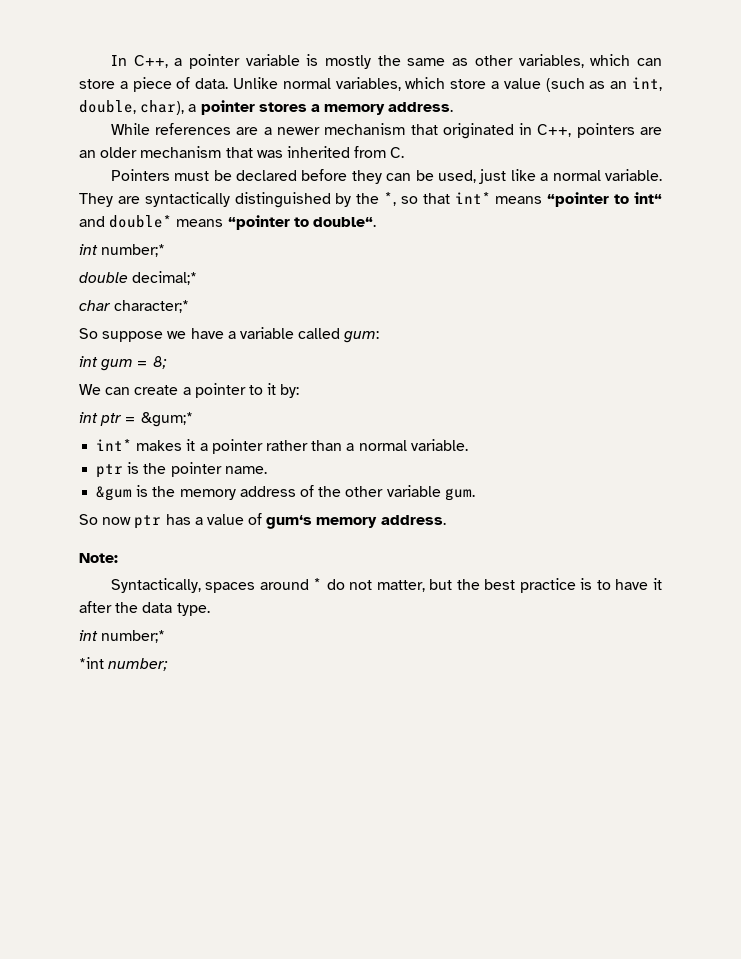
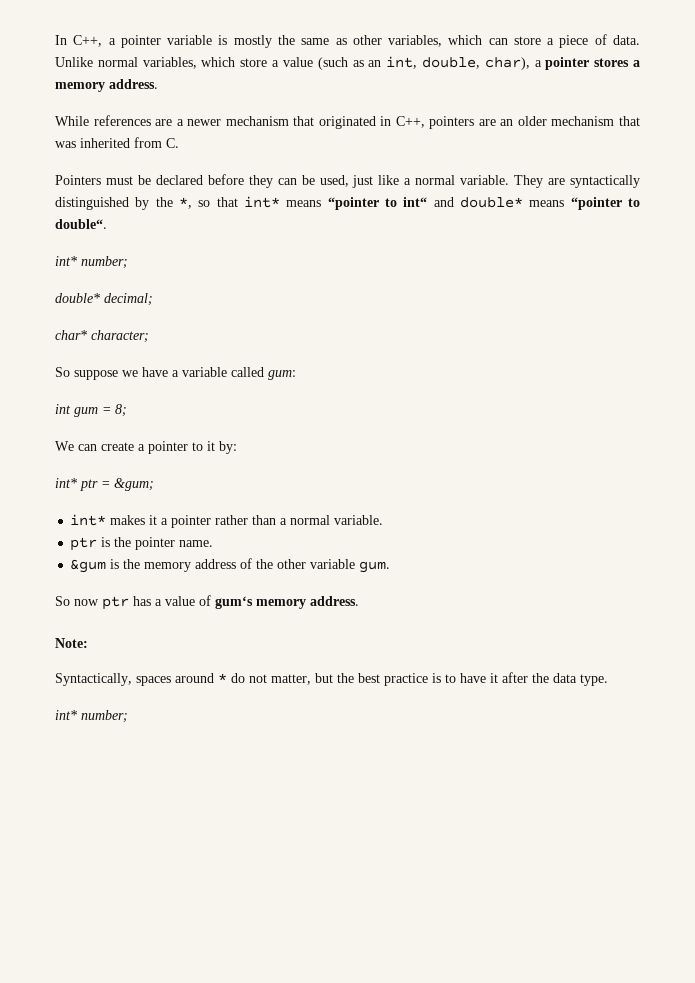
  They are syntactically distinguished by the *, so that int* means “pointer to int“ and double* means “pointer to double“.
- int number;*
- double decimal;*
- char character;*
+ int* number;
+ double* decimal;
+ char* character;
- int ptr = &gum;*
+ int* ptr = &gum;
  Syntactically, spaces around * do not matter, but the best practice is to have it after the data type.
- int number;*
- *int number;
+ int* number;

